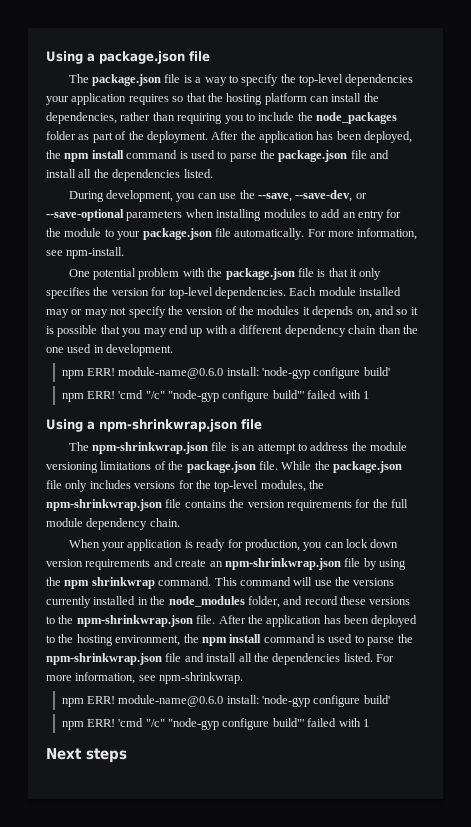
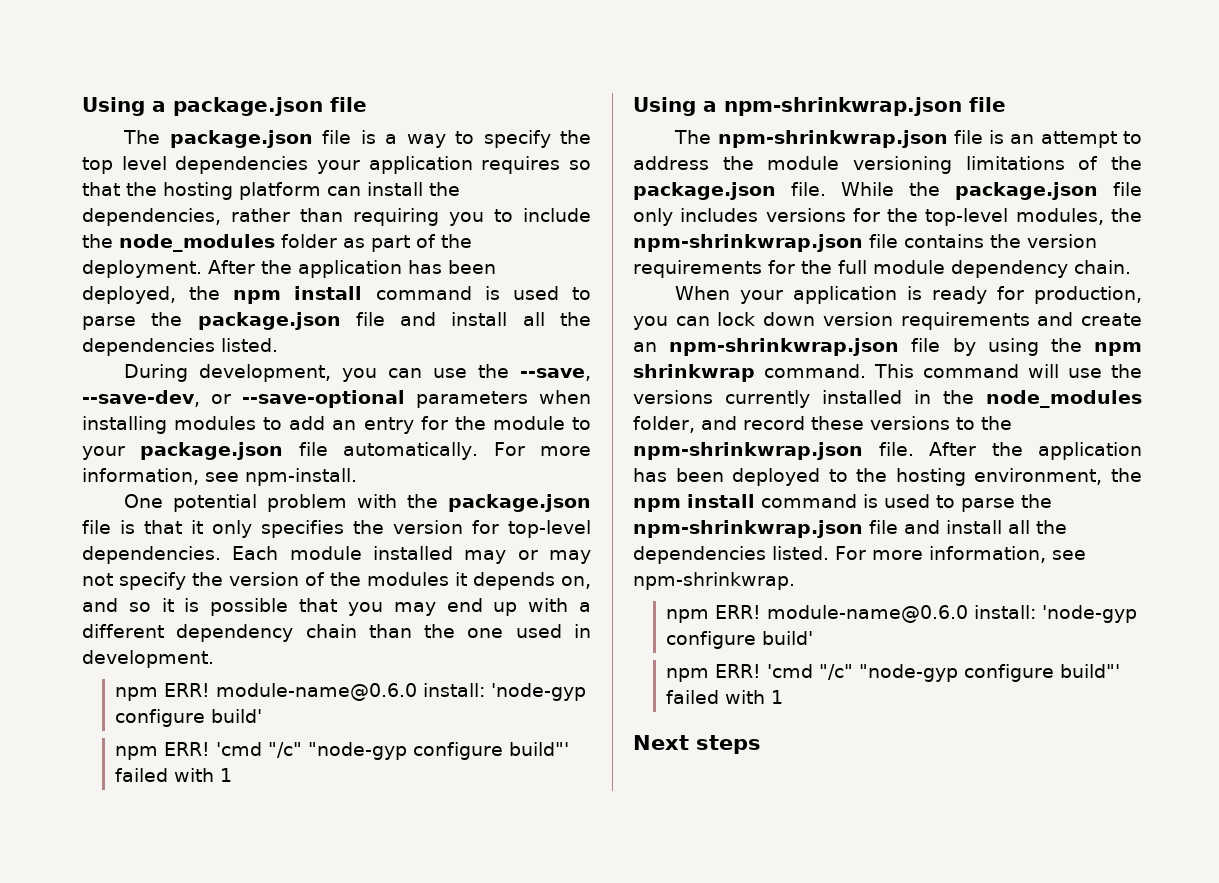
- The package.json file is a way to specify the top-level dependencies your application requires so that the hosting platform can install the dependencies, rather than requiring you to include the node_packages folder as part of the deployment.
+ The package.json file is a way to specify the top level dependencies your application requires so that the hosting platform can install the dependencies, rather than requiring you to include the node_modules folder as part of the deployment.

